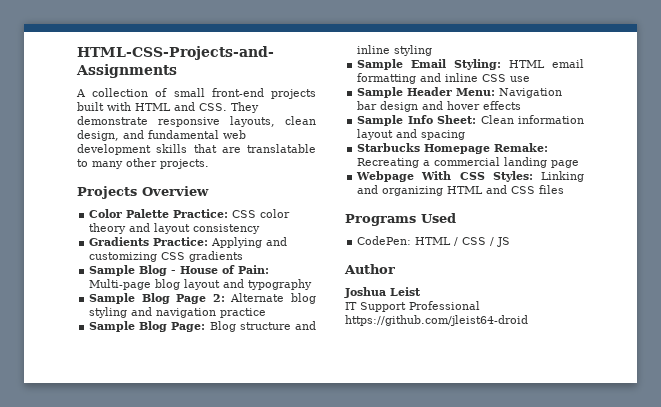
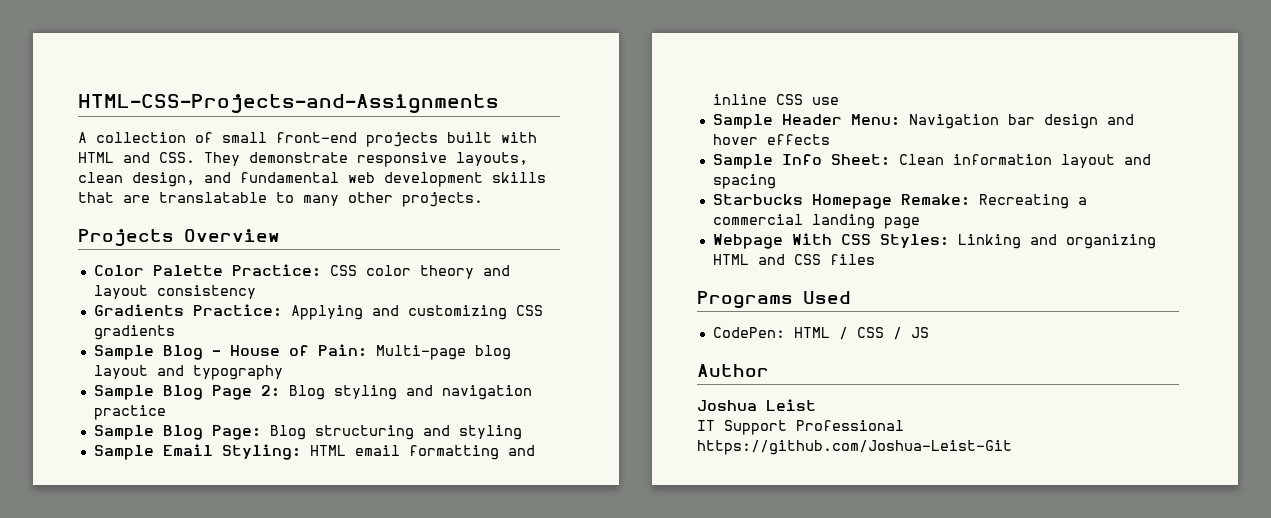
- Sample Blog Page 2: Alternate blog styling and navigation practice
+ Sample Blog Page 2: Blog styling and navigation practice
- Sample Blog Page: Blog structure and inline styling
+ Sample Blog Page: Blog structuring and styling
- IT Support Professional https://github.com/jleist64-droid
+ IT Support Professional https://github.com/Joshua-Leist-Git

